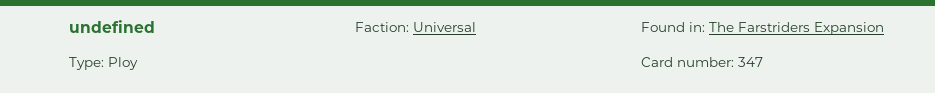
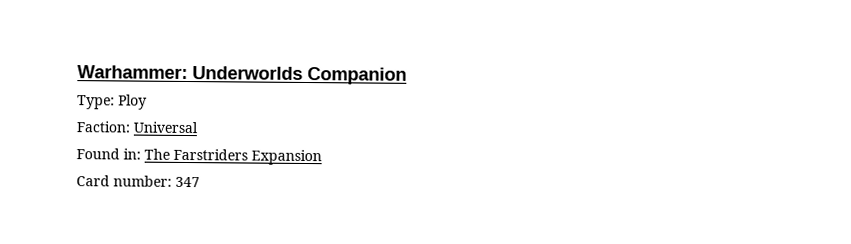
- undefined
+ Warhammer: Underworlds Companion

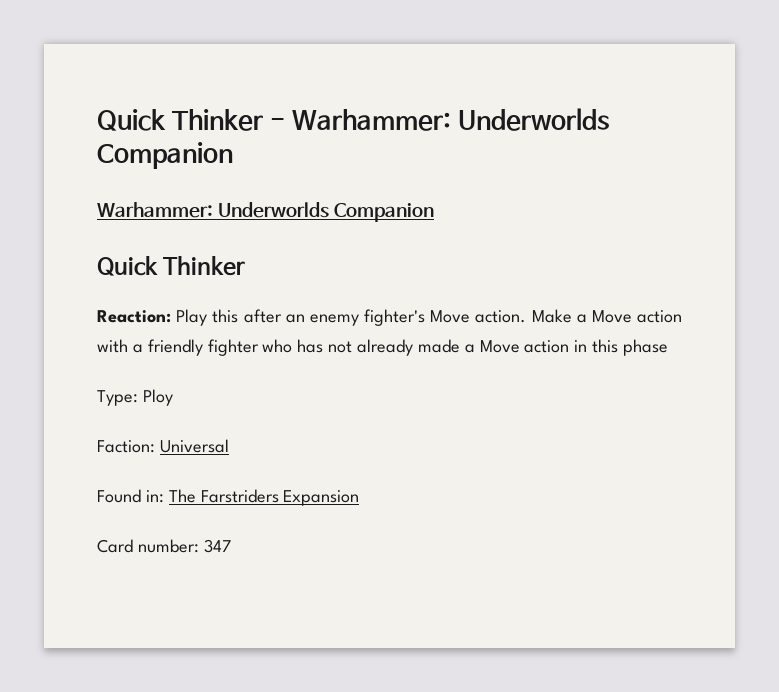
+ Quick Thinker - Warhammer: Underworlds Companion
  Warhammer: Underworlds Companion
+ Quick Thinker
+ Reaction: Play this after an enemy fighter's Move action. Make a Move action with a friendly fighter who has not already made a Move action in this phase

